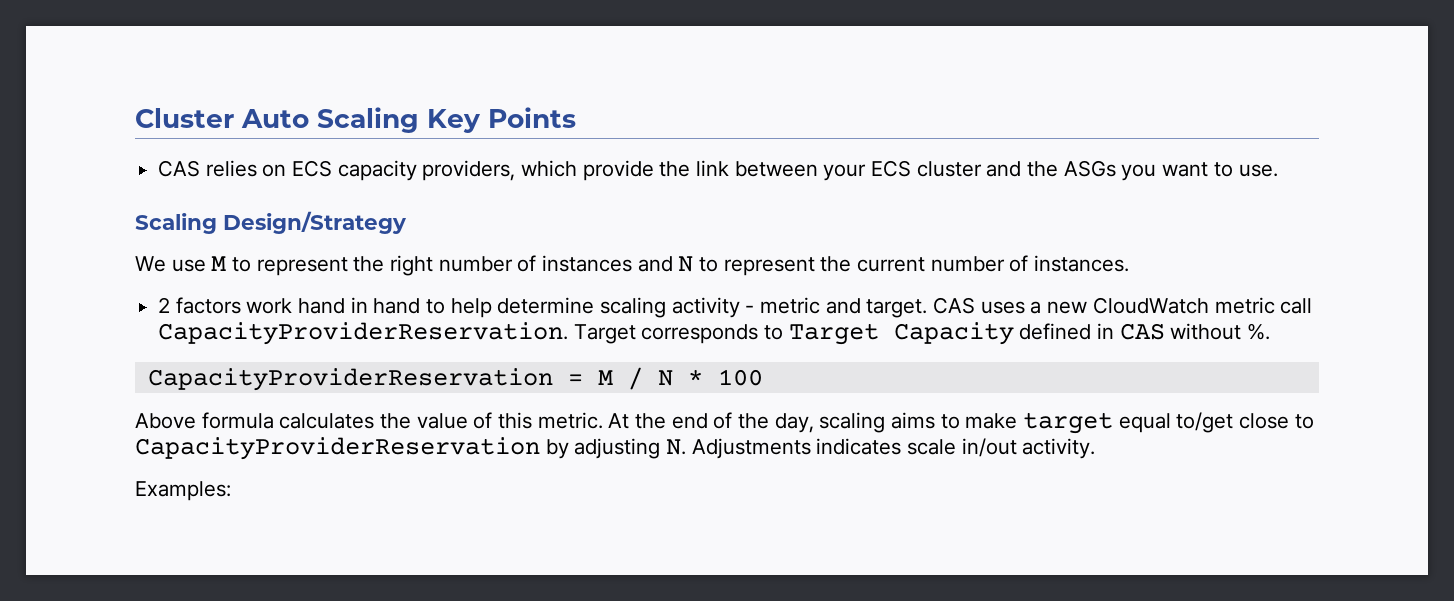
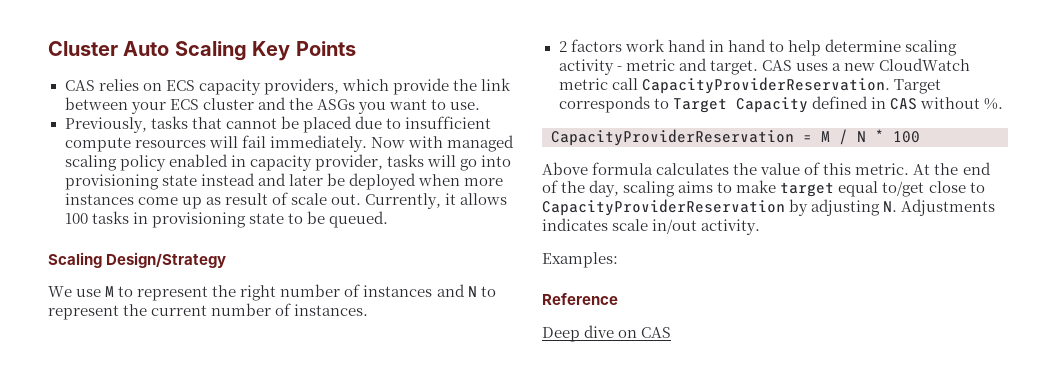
+ Previously, tasks that cannot be placed due to insufficient compute resources will fail immediately. Now with managed scaling policy enabled in capacity provider, tasks will go into provisioning state instead and later be deployed when more instances come up as result of scale out. Currently, it allows 100 tasks in provisioning state to be queued.
+ Reference
+ Deep dive on CAS

